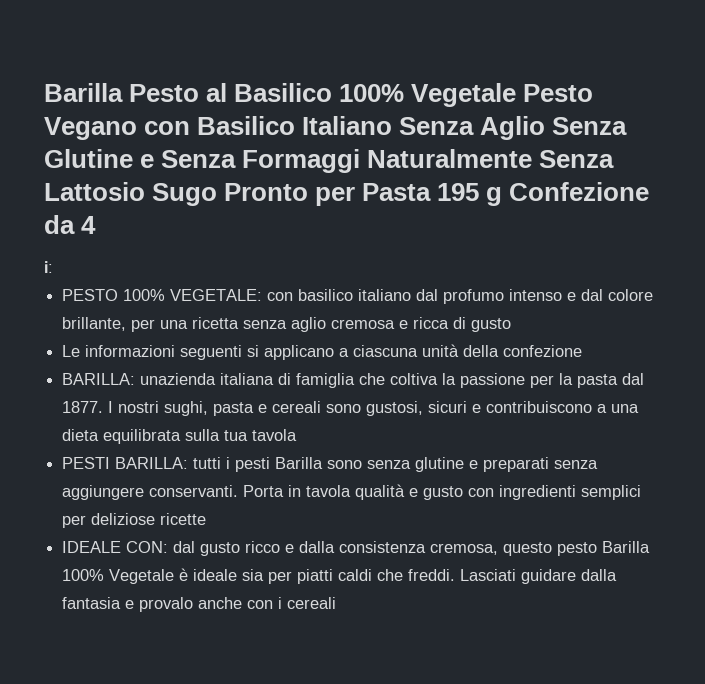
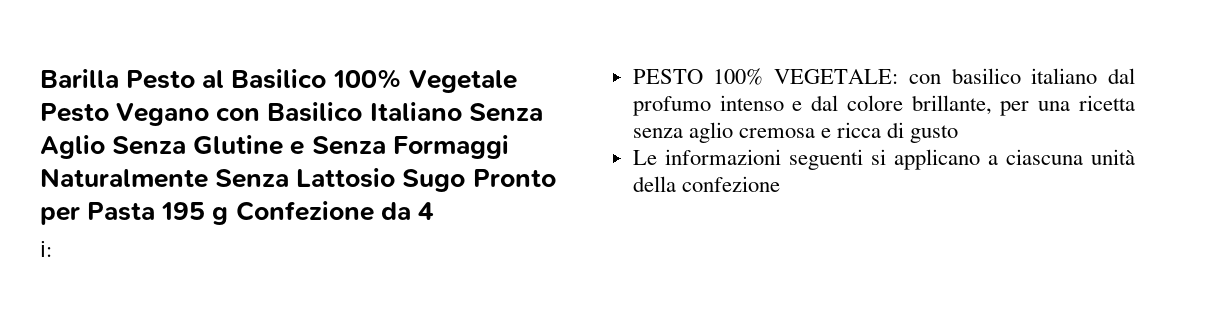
- BARILLA: unazienda italiana di famiglia che coltiva la passione per la pasta dal 1877. I nostri sughi, pasta e cereali sono gustosi, sicuri e contribuiscono a una dieta equilibrata sulla tua tavola
- PESTI BARILLA: tutti i pesti Barilla sono senza glutine e preparati senza aggiungere conservanti. Porta in tavola qualità e gusto con ingredienti semplici per deliziose ricette
- IDEALE CON: dal gusto ricco e dalla consistenza cremosa, questo pesto Barilla 100% Vegetale è ideale sia per piatti caldi che freddi. Lasciati guidare dalla fantasia e provalo anche con i cereali

